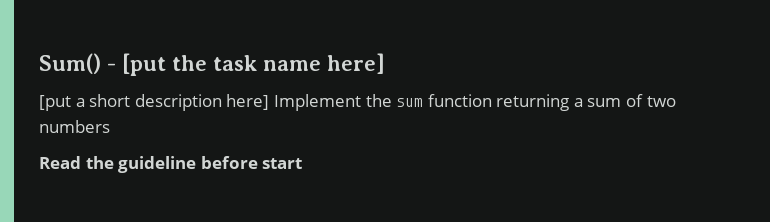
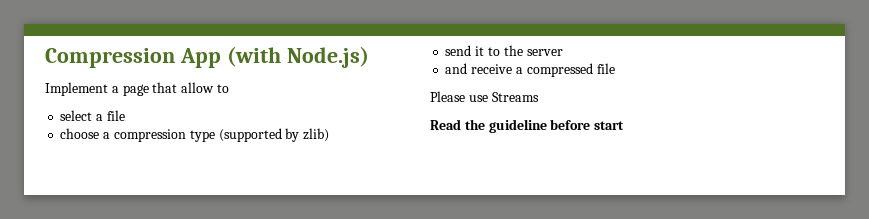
- Sum() - [put the task name here]
- [put a short description here] Implement the sum function returning a sum of two numbers
+ Compression App (with Node.js)
+ Implement a page that allow to
+ select a file
+ choose a compression type (supported by zlib)
+ send it to the server
+ and receive a compressed file
+ Please use Streams

